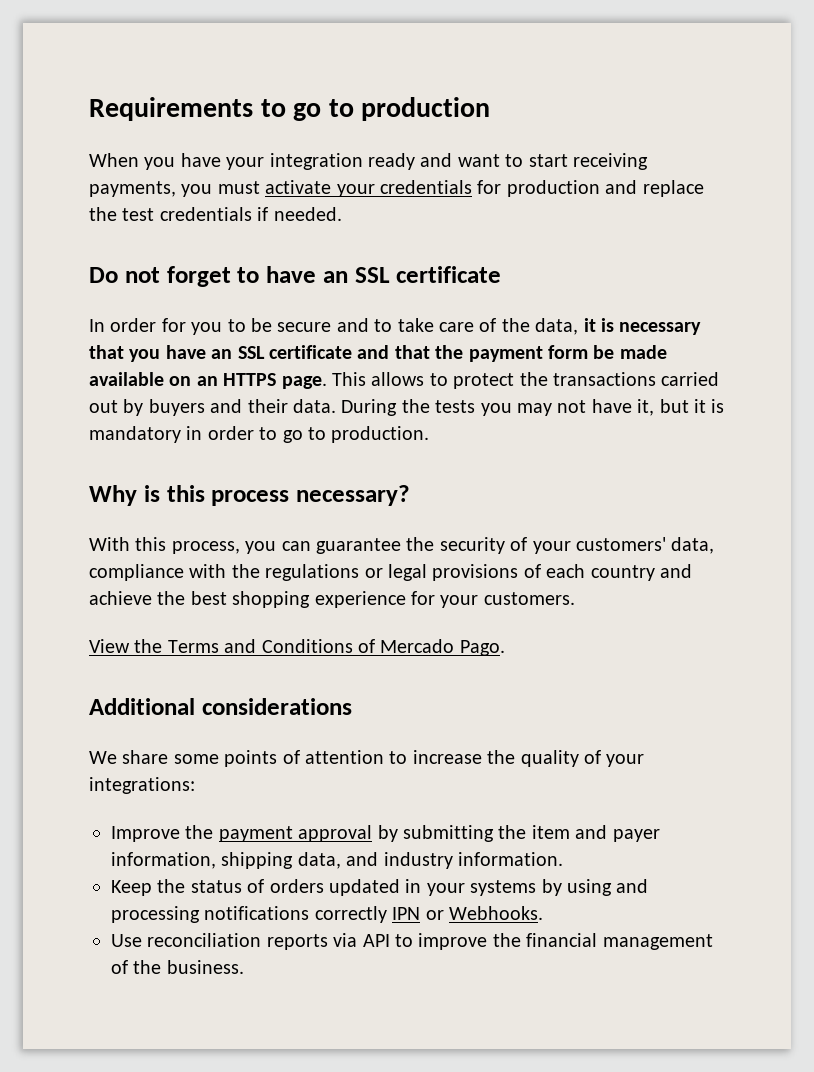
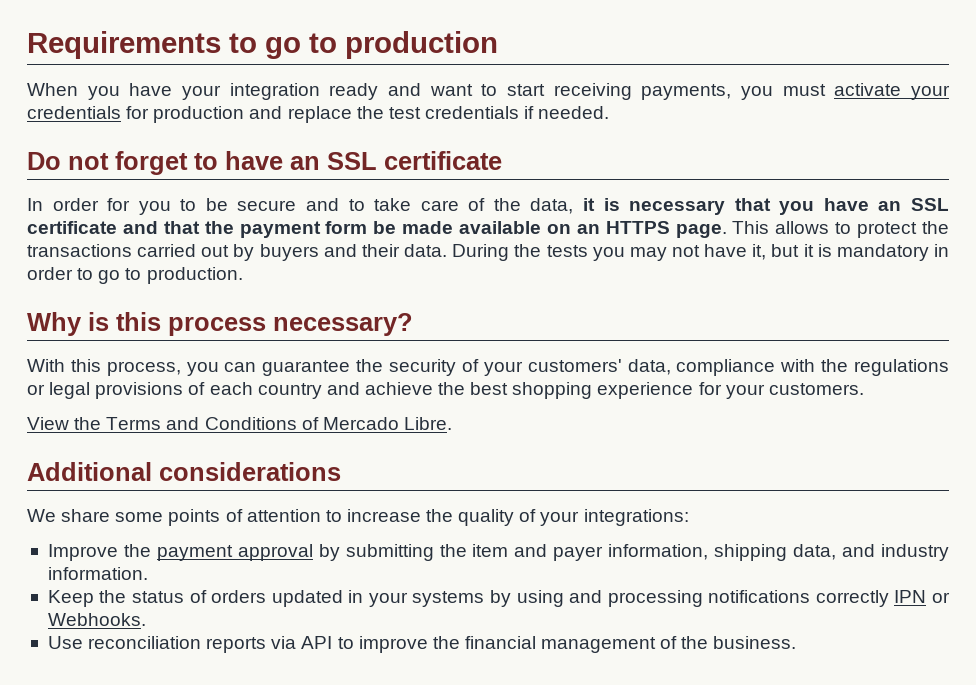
- View the Terms and Conditions of Mercado Pago.
+ View the Terms and Conditions of Mercado Libre.

